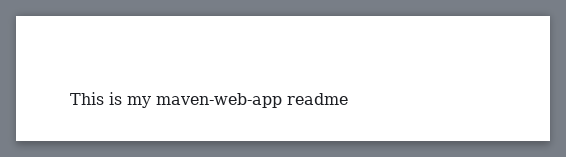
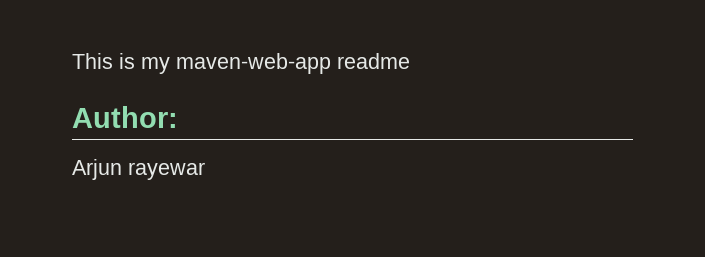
+ Author:
+ Arjun rayewar

